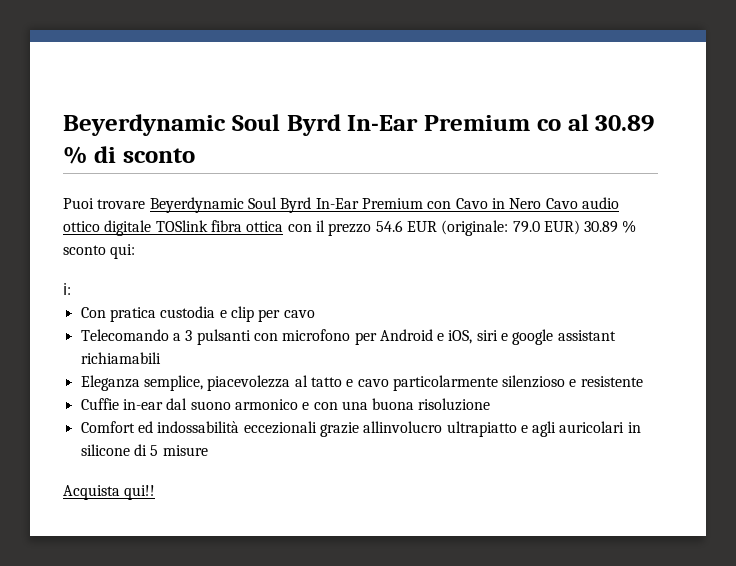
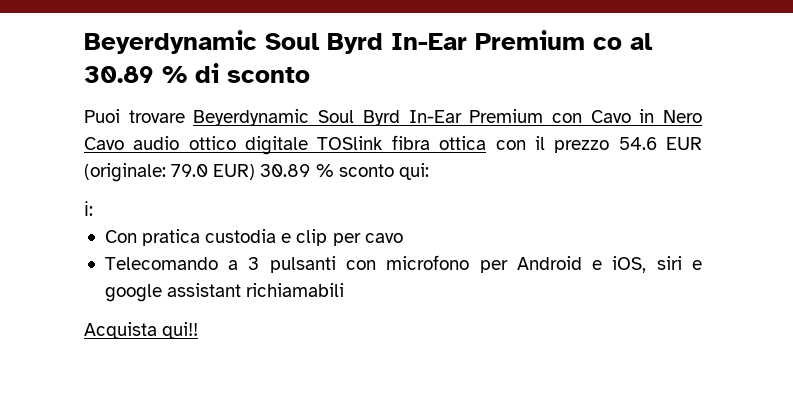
- Eleganza semplice, piacevolezza al tatto e cavo particolarmente silenzioso e resistente
- Cuffie in-ear dal suono armonico e con una buona risoluzione
- Comfort ed indossabilità eccezionali grazie allinvolucro ultrapiatto e agli auricolari in silicone di 5 misure

